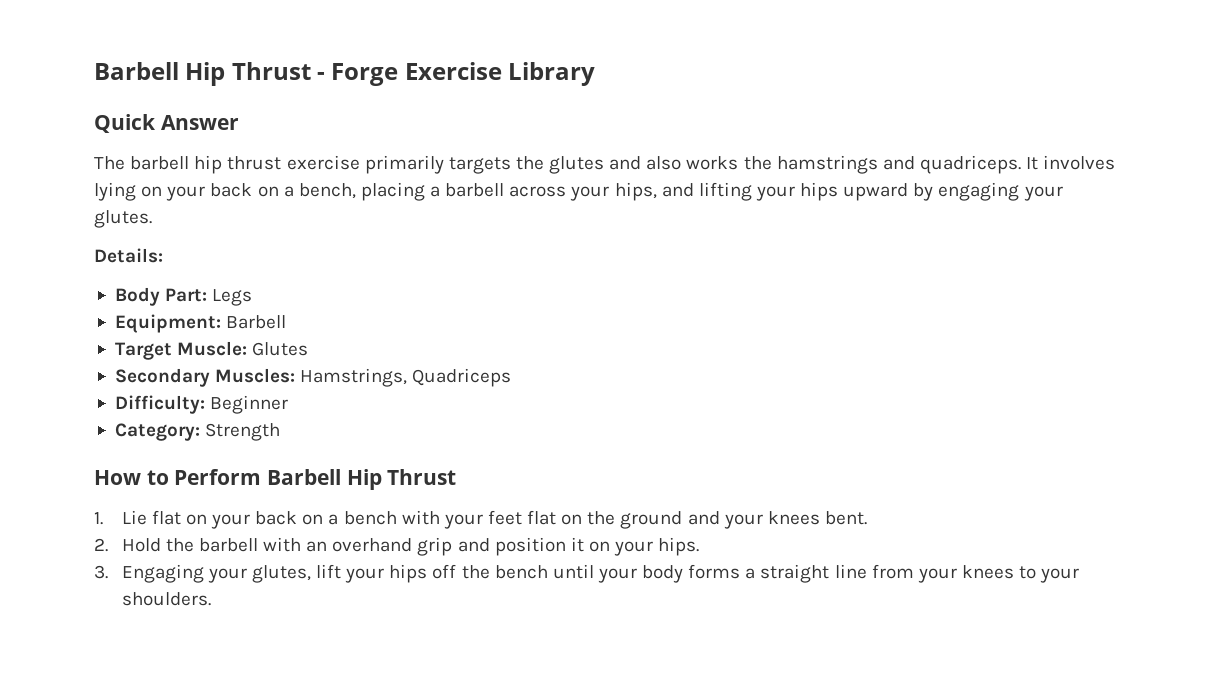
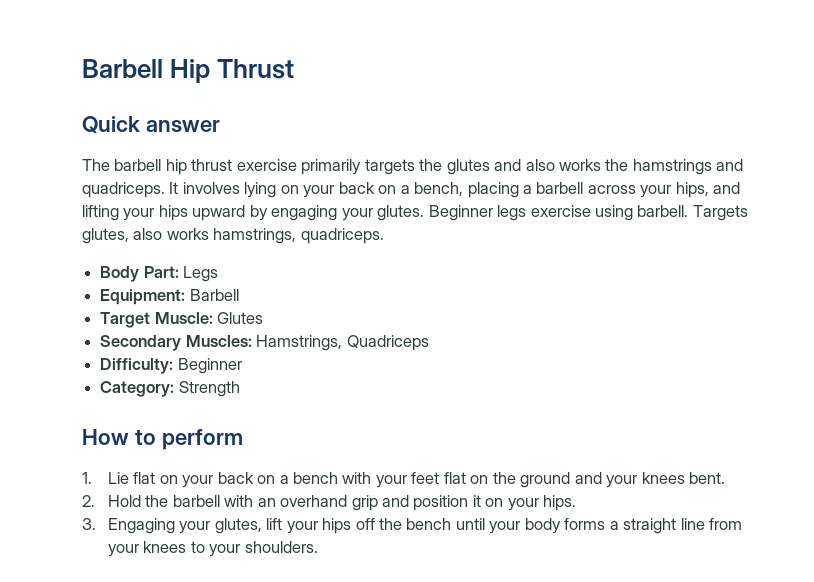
- Barbell Hip Thrust - Forge Exercise Library
+ Barbell Hip Thrust
- Quick Answer
+ Quick answer
- It involves lying on your back on a bench, placing a barbell across your hips, and lifting your hips upward by engaging your glutes.
- Details:
+ It involves lying on your back on a bench, placing a barbell across your hips, and lifting your hips upward by engaging your glutes. Beginner legs exercise using barbell. Targets glutes, also works hamstrings, quadriceps.
- How to Perform Barbell Hip Thrust
+ How to perform

